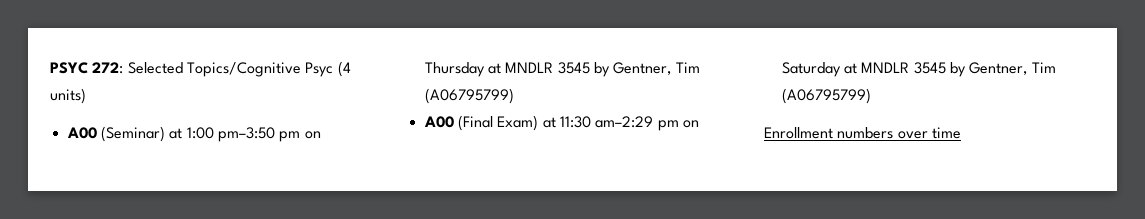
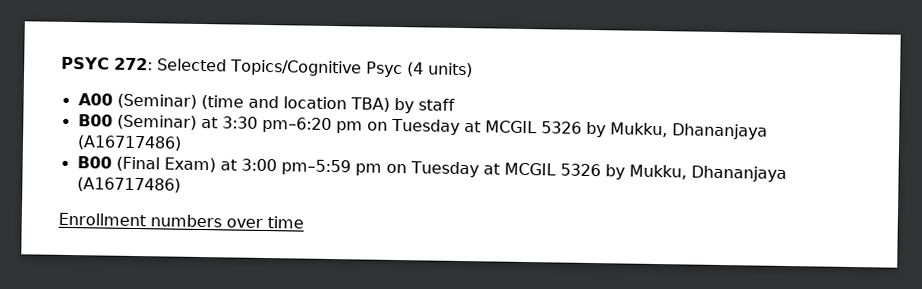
- A00 (Seminar) at 1:00 pm–3:50 pm on Thursday at MNDLR 3545 by Gentner, Tim (A06795799)
- A00 (Final Exam) at 11:30 am–2:29 pm on Saturday at MNDLR 3545 by Gentner, Tim (A06795799)
+ A00 (Seminar) (time and location TBA) by staff
+ B00 (Seminar) at 3:30 pm–6:20 pm on Tuesday at MCGIL 5326 by Mukku, Dhananjaya (A16717486)
+ B00 (Final Exam) at 3:00 pm–5:59 pm on Tuesday at MCGIL 5326 by Mukku, Dhananjaya (A16717486)

